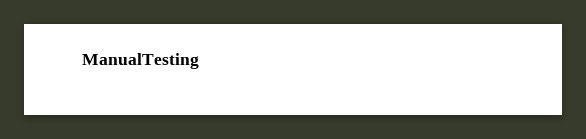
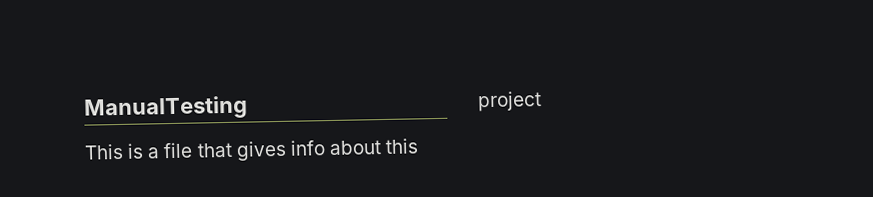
+ This is a file that gives info about this project

